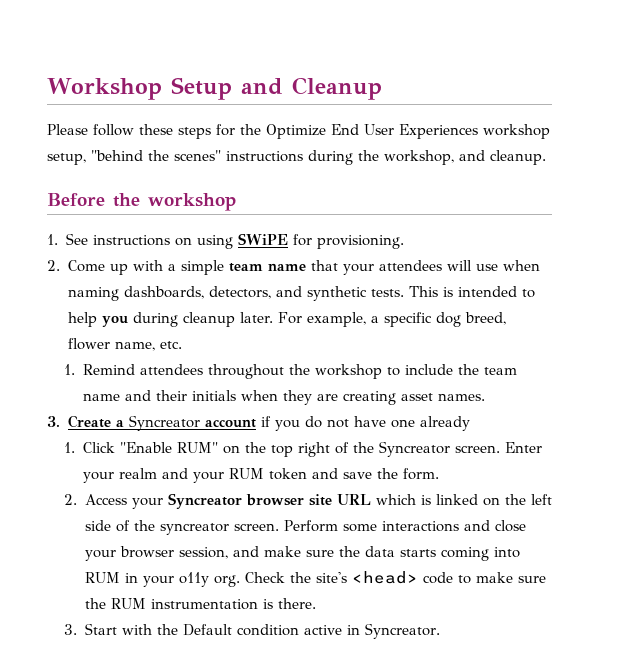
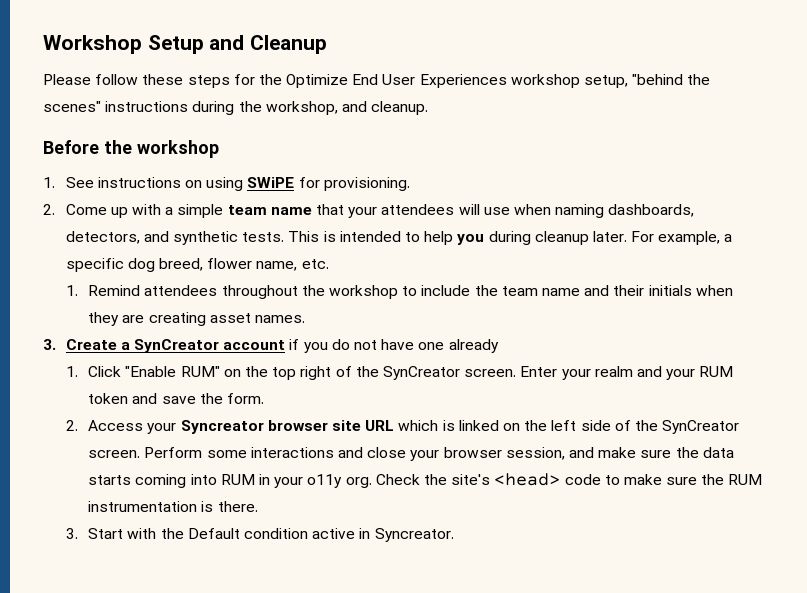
- 3. Create a Syncreator account if you do not have one already
+ 3. Create a SynCreator account if you do not have one already
- 1. Click "Enable RUM" on the top right of the Syncreator screen.
+ 1. Click "Enable RUM" on the top right of the SynCreator screen.
- 2. Access your Syncreator browser site URL which is linked on the left side of the syncreator screen.
+ 2. Access your Syncreator browser site URL which is linked on the left side of the SynCreator screen.

